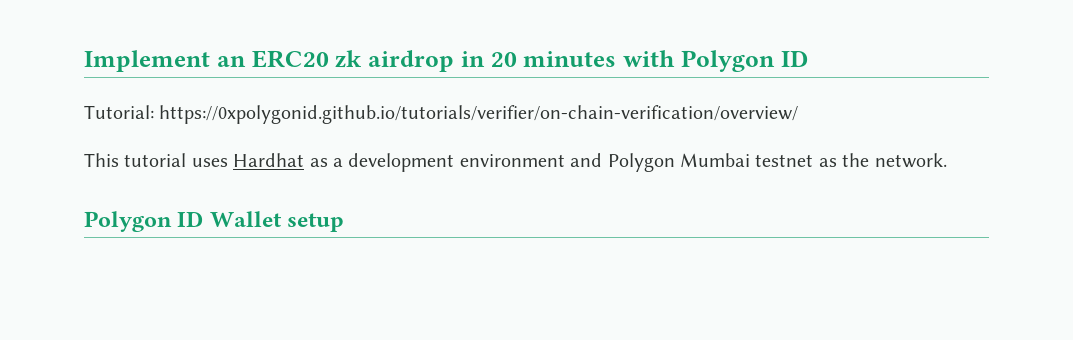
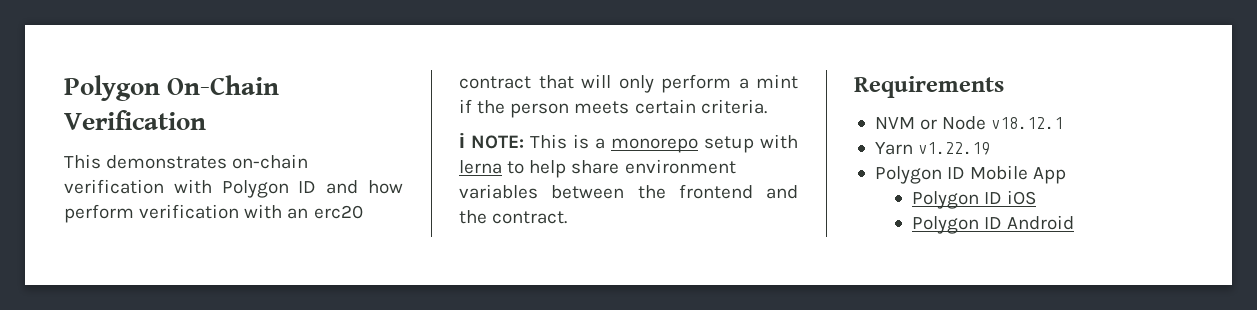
- Implement an ERC20 zk airdrop in 20 minutes with Polygon ID
- Tutorial: https://0xpolygonid.github.io/tutorials/verifier/on-chain-verification/overview/
- This tutorial uses Hardhat as a development environment and Polygon Mumbai testnet as the network.
- Polygon ID Wallet setup
+ Polygon On-Chain Verification
+ This demonstrates on-chain verification with Polygon ID and how perform verification with an erc20 contract that will only perform a mint if the person meets certain criteria.
+ ℹ NOTE: This is a monorepo setup with lerna to help share environment variables between the frontend and the contract.
+ Requirements
+ NVM or Node v18.12.1
+ Yarn v1.22.19
+ Polygon ID Mobile App
+ Polygon ID iOS
+ Polygon ID Android

